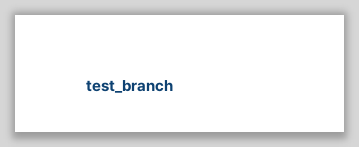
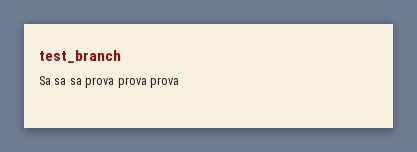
+ Sa sa sa prova prova prova

